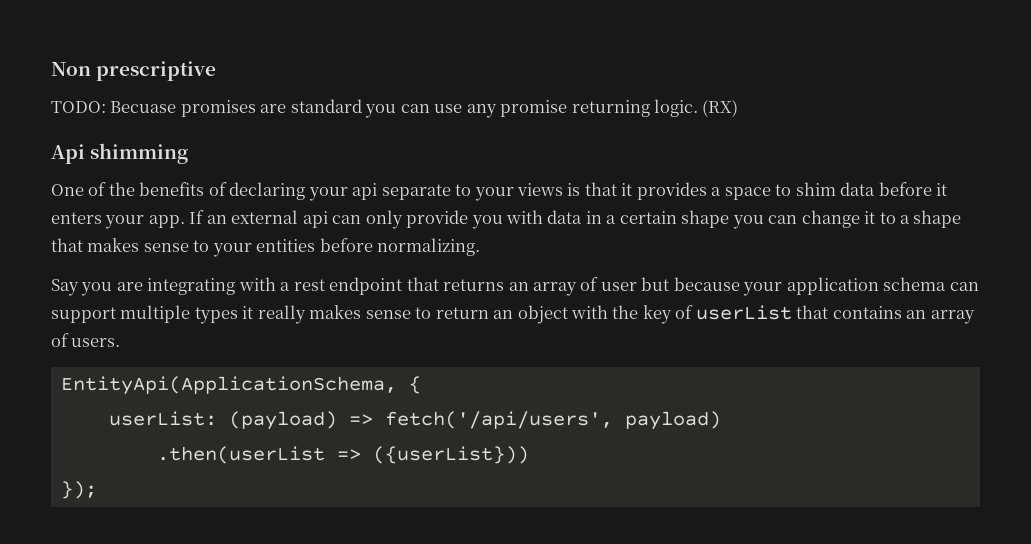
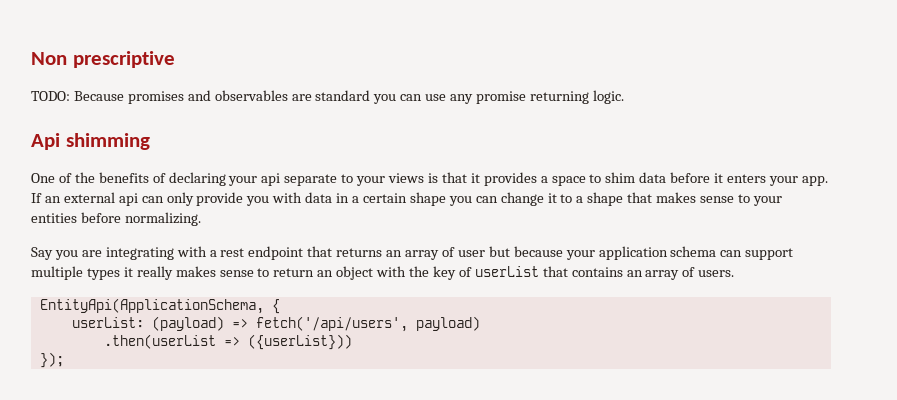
- TODO: Becuase promises are standard you can use any promise returning logic. (RX)
+ TODO: Because promises and observables are standard you can use any promise returning logic.

